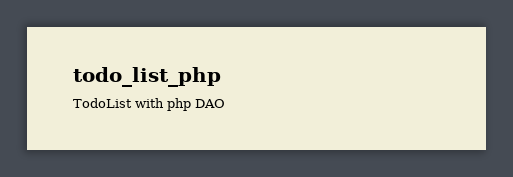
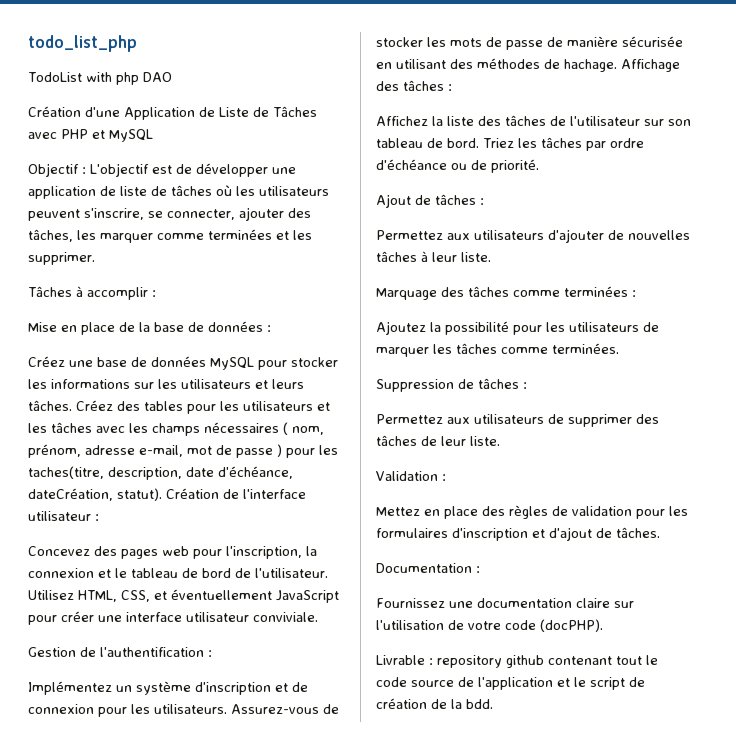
+ Création d'une Application de Liste de Tâches avec PHP et MySQL
+ Objectif : L'objectif est de développer une application de liste de tâches où les utilisateurs peuvent s'inscrire, se connecter, ajouter des tâches, les marquer comme terminées et les supprimer.
+ Tâches à accomplir :
+ Mise en place de la base de données :
+ Créez une base de données MySQL pour stocker les informations sur les utilisateurs et leurs tâches. Créez des tables pour les utilisateurs et les tâches avec les champs nécessaires ( nom, prénom, adresse e-mail, mot de passe ) pour les taches(titre, description, date d'échéance, dateCréation, statut). Création de l'interface utilisateur :
+ Concevez des pages web pour l'inscription, la connexion et le tableau de bord de l'utilisateur. Utilisez HTML, CSS, et éventuellement JavaScript pour créer une interface utilisateur conviviale.
+ Gestion de l'authentification :
+ Implémentez un système d'inscription et de connexion pour les utilisateurs. Assurez-vous de stocker les mots de passe de manière sécurisée en utilisant des méthodes de hachage. Affichage des tâches :
+ Affichez la liste des tâches de l'utilisateur sur son tableau de bord. Triez les tâches par ordre d'échéance ou de priorité.
+ Ajout de tâches :
+ Permettez aux utilisateurs d'ajouter de nouvelles tâches à leur liste.
+ Marquage des tâches comme terminées :
+ Ajoutez la possibilité pour les utilisateurs de marquer les tâches comme terminées.
+ Suppression de tâches :
+ Permettez aux utilisateurs de supprimer des tâches de leur liste.
+ Validation :
+ Mettez en place des règles de validation pour les formulaires d'inscription et d'ajout de tâches.
+ Documentation :
+ Fournissez une documentation claire sur l'utilisation de votre code (docPHP).
+ Livrable : repository github contenant tout le code source de l'application et le script de création de la bdd.

